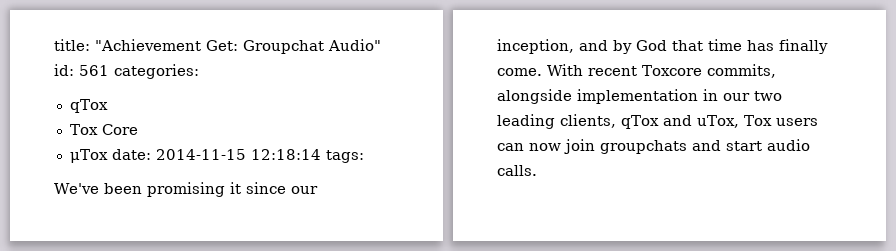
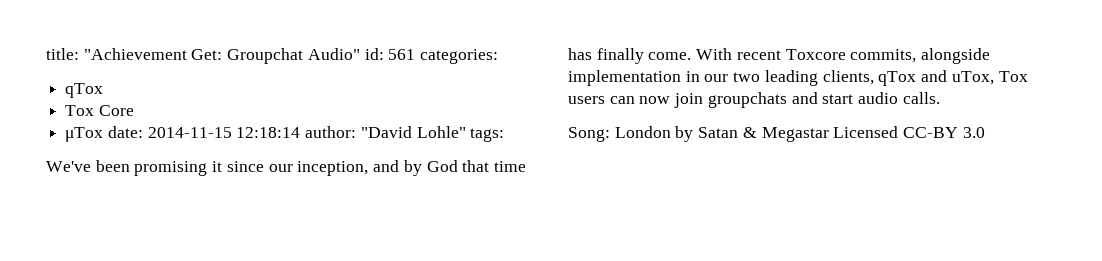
- μTox date: 2014-11-15 12:18:14 tags:
+ μTox date: 2014-11-15 12:18:14 author: "David Lohle" tags:
+ Song: London by Satan & Megastar Licensed CC-BY 3.0

